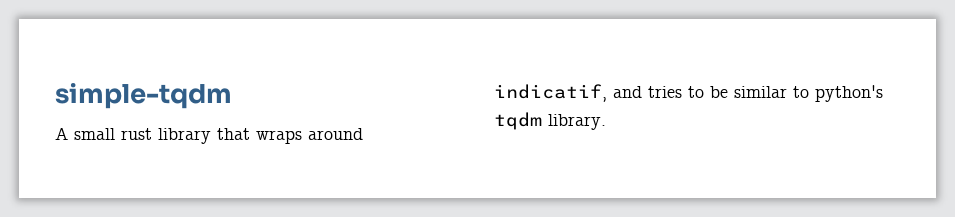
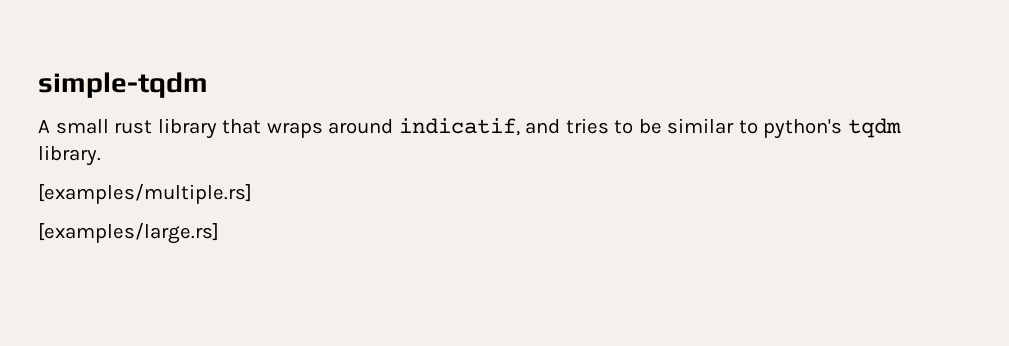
+ [examples/multiple.rs]
+ [examples/large.rs]

